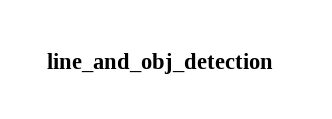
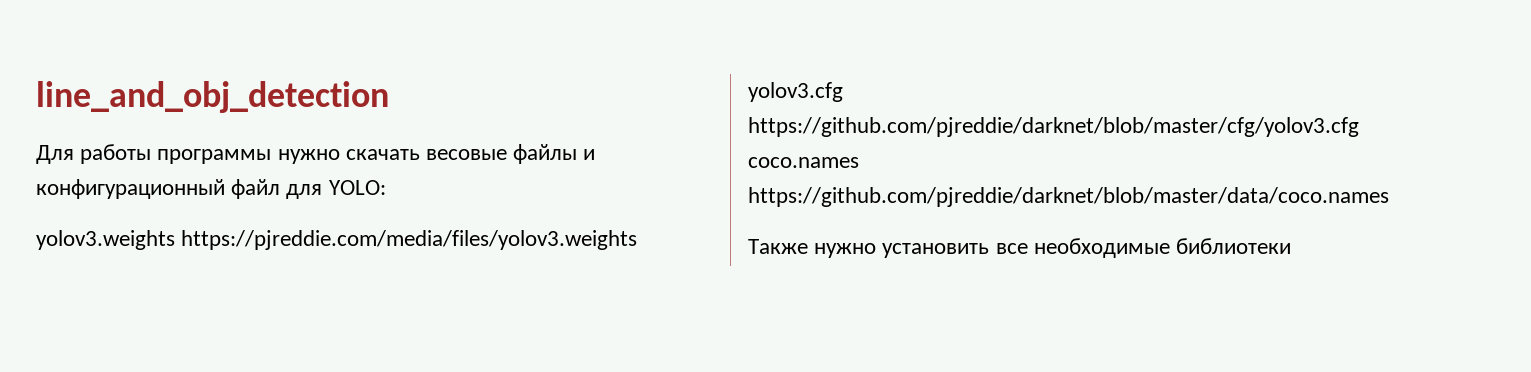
+ Для работы программы нужно скачать весовые файлы и конфигурационный файл для YOLO:
+ yolov3.weights https://pjreddie.com/media/files/yolov3.weights yolov3.cfg https://github.com/pjreddie/darknet/blob/master/cfg/yolov3.cfg coco.names https://github.com/pjreddie/darknet/blob/master/data/coco.names
+ Также нужно установить все необходимые библиотеки

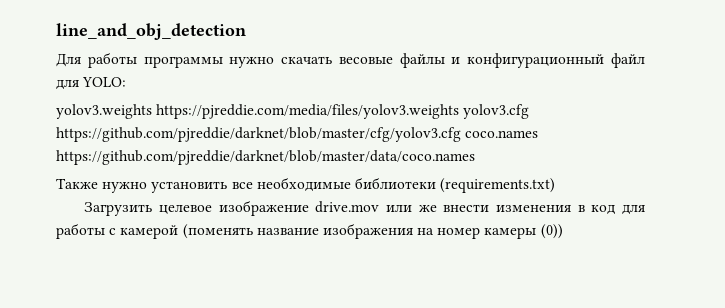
- Также нужно установить все необходимые библиотеки
+ Также нужно установить все необходимые библиотеки (requirements.txt)
+ Загрузить целевое изображение drive.mov или же внести изменения в код для работы с камерой (поменять название изображения на номер камеры (0))

